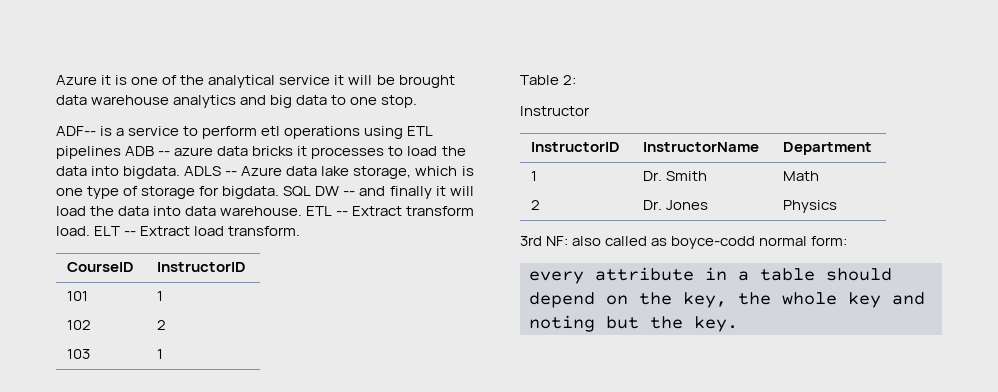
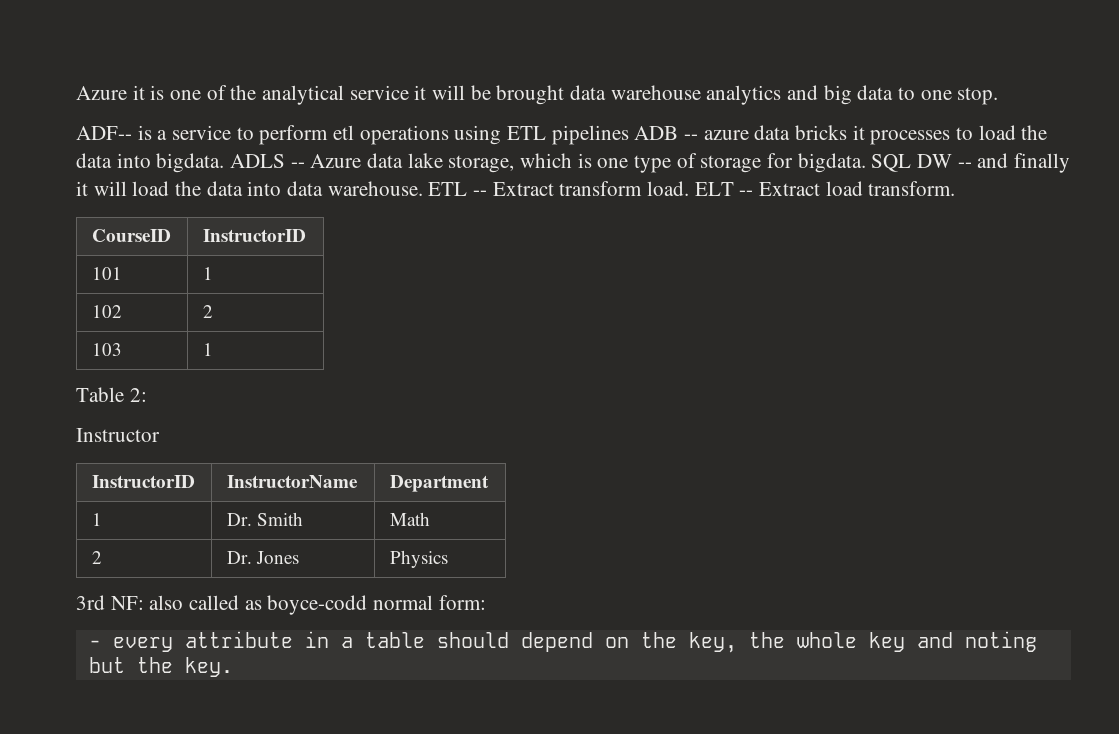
- every attribute in a table should depend on the key, the whole key and noting but the key.
+ - every attribute in a table should depend on the key, the whole key and noting but the key.

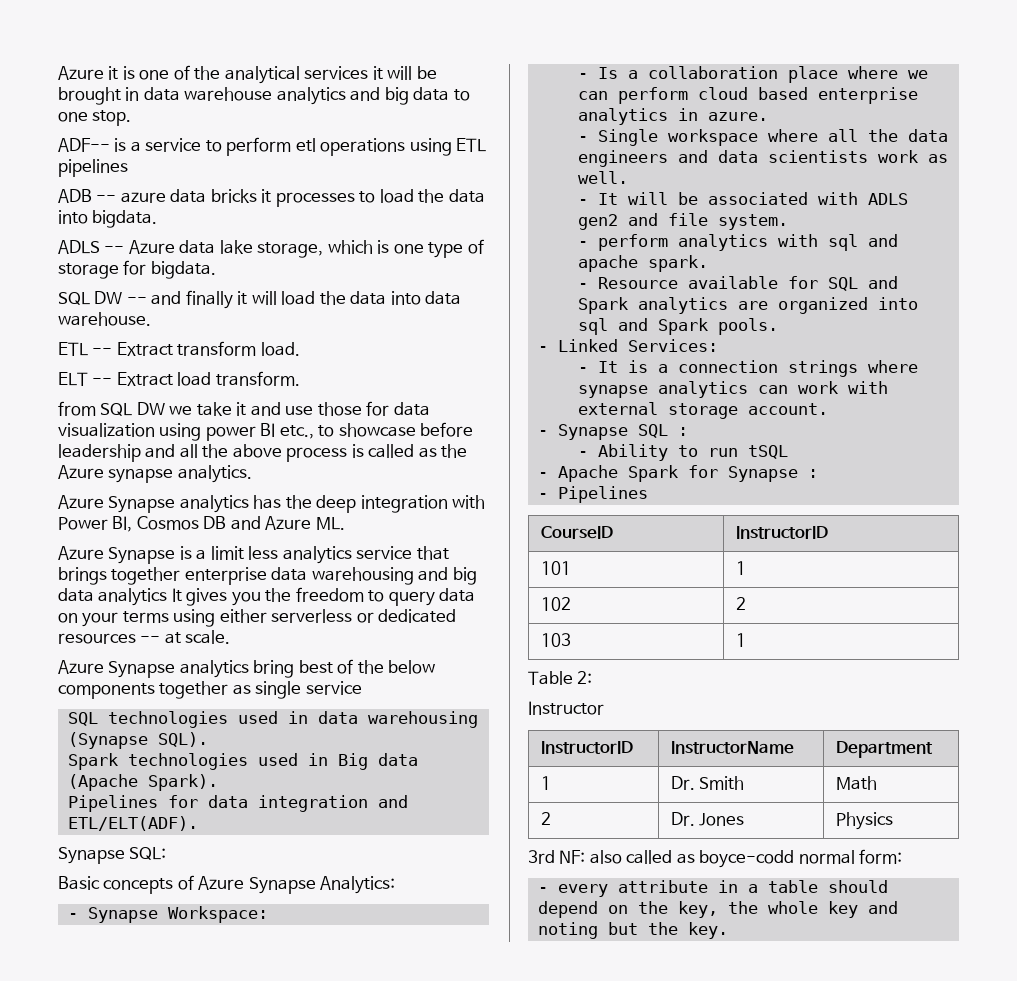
- Azure it is one of the analytical service it will be brought data warehouse analytics and big data to one stop.
+ Azure it is one of the analytical services it will be brought in data warehouse analytics and big data to one stop.
- ADF-- is a service to perform etl operations using ETL pipelines ADB -- azure data bricks it processes to load the data into bigdata. ADLS -- Azure data lake storage, which is one type of storage for bigdata. SQL DW -- and finally it will load the data into data warehouse. ETL -- Extract transform load. ELT -- Extract load transform.
+ ADF-- is a service to perform etl operations using ETL pipelines
+ ADB -- azure data bricks it processes to load the data into bigdata.
+ ADLS -- Azure data lake storage, which is one type of storage for bigdata.
+ SQL DW -- and finally it will load the data into data warehouse.
+ ETL -- Extract transform load.
+ ELT -- Extract load transform.
+ from SQL DW we take it and use those for data visualization using power BI etc., to showcase before leadership and all the above process is called as the Azure synapse analytics.
+ Azure Synapse analytics has the deep integration with Power BI, Cosmos DB and Azure ML.
+ Azure Synapse is a limit less analytics service that brings together enterprise data warehousing and big data analytics It gives you the freedom to query data on your terms using either serverless or dedicated resources -- at scale.
+ Azure Synapse analytics bring best of the below components together as single service
+ SQL technologies used in data warehousing (Synapse SQL).
+ Spark technologies used in Big data (Apache Spark).
+ Pipelines for data integration and ETL/ELT(ADF).
+ Synapse SQL:
+ Basic concepts of Azure Synapse Analytics:
+ - Synapse Workspace:
+ - Is a collaboration place where we can perform cloud based enterprise analytics in azure.
+ - Single workspace where all the data engineers and data scientists work as well.
+ - It will be associated with ADLS gen2 and file system.
+ - perform analytics with sql and apache spark.
+ - Resource available for SQL and Spark analytics are organized into sql and Spark pools.
+ - Linked Services:
+ - It is a connection strings where synapse analytics can work with external storage account.
+ - Synapse SQL :
+ - Ability to run tSQL
+ - Apache Spark for Synapse :
+ - Pipelines

